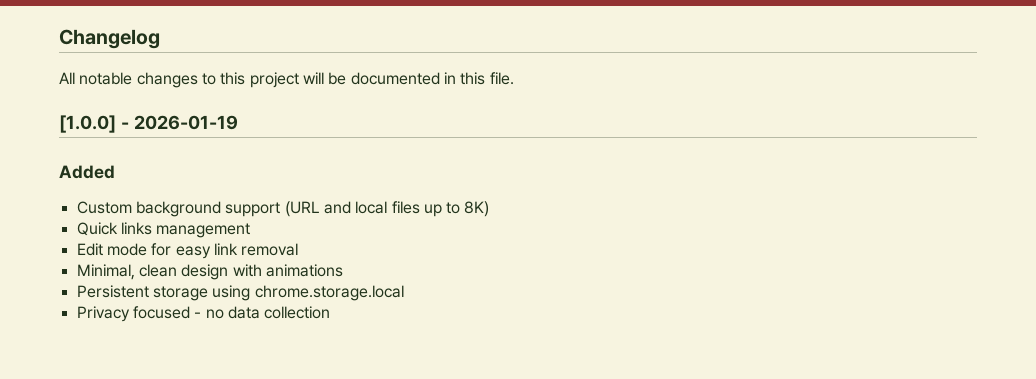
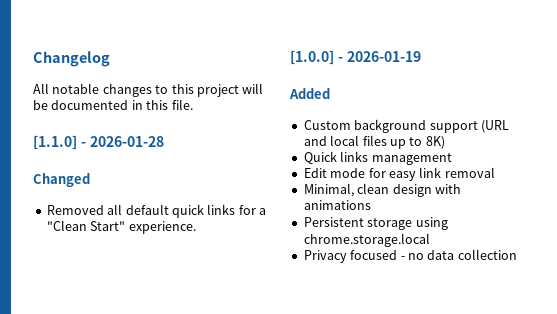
+ [1.1.0] - 2026-01-28
+ Changed
+ Removed all default quick links for a "Clean Start" experience.

